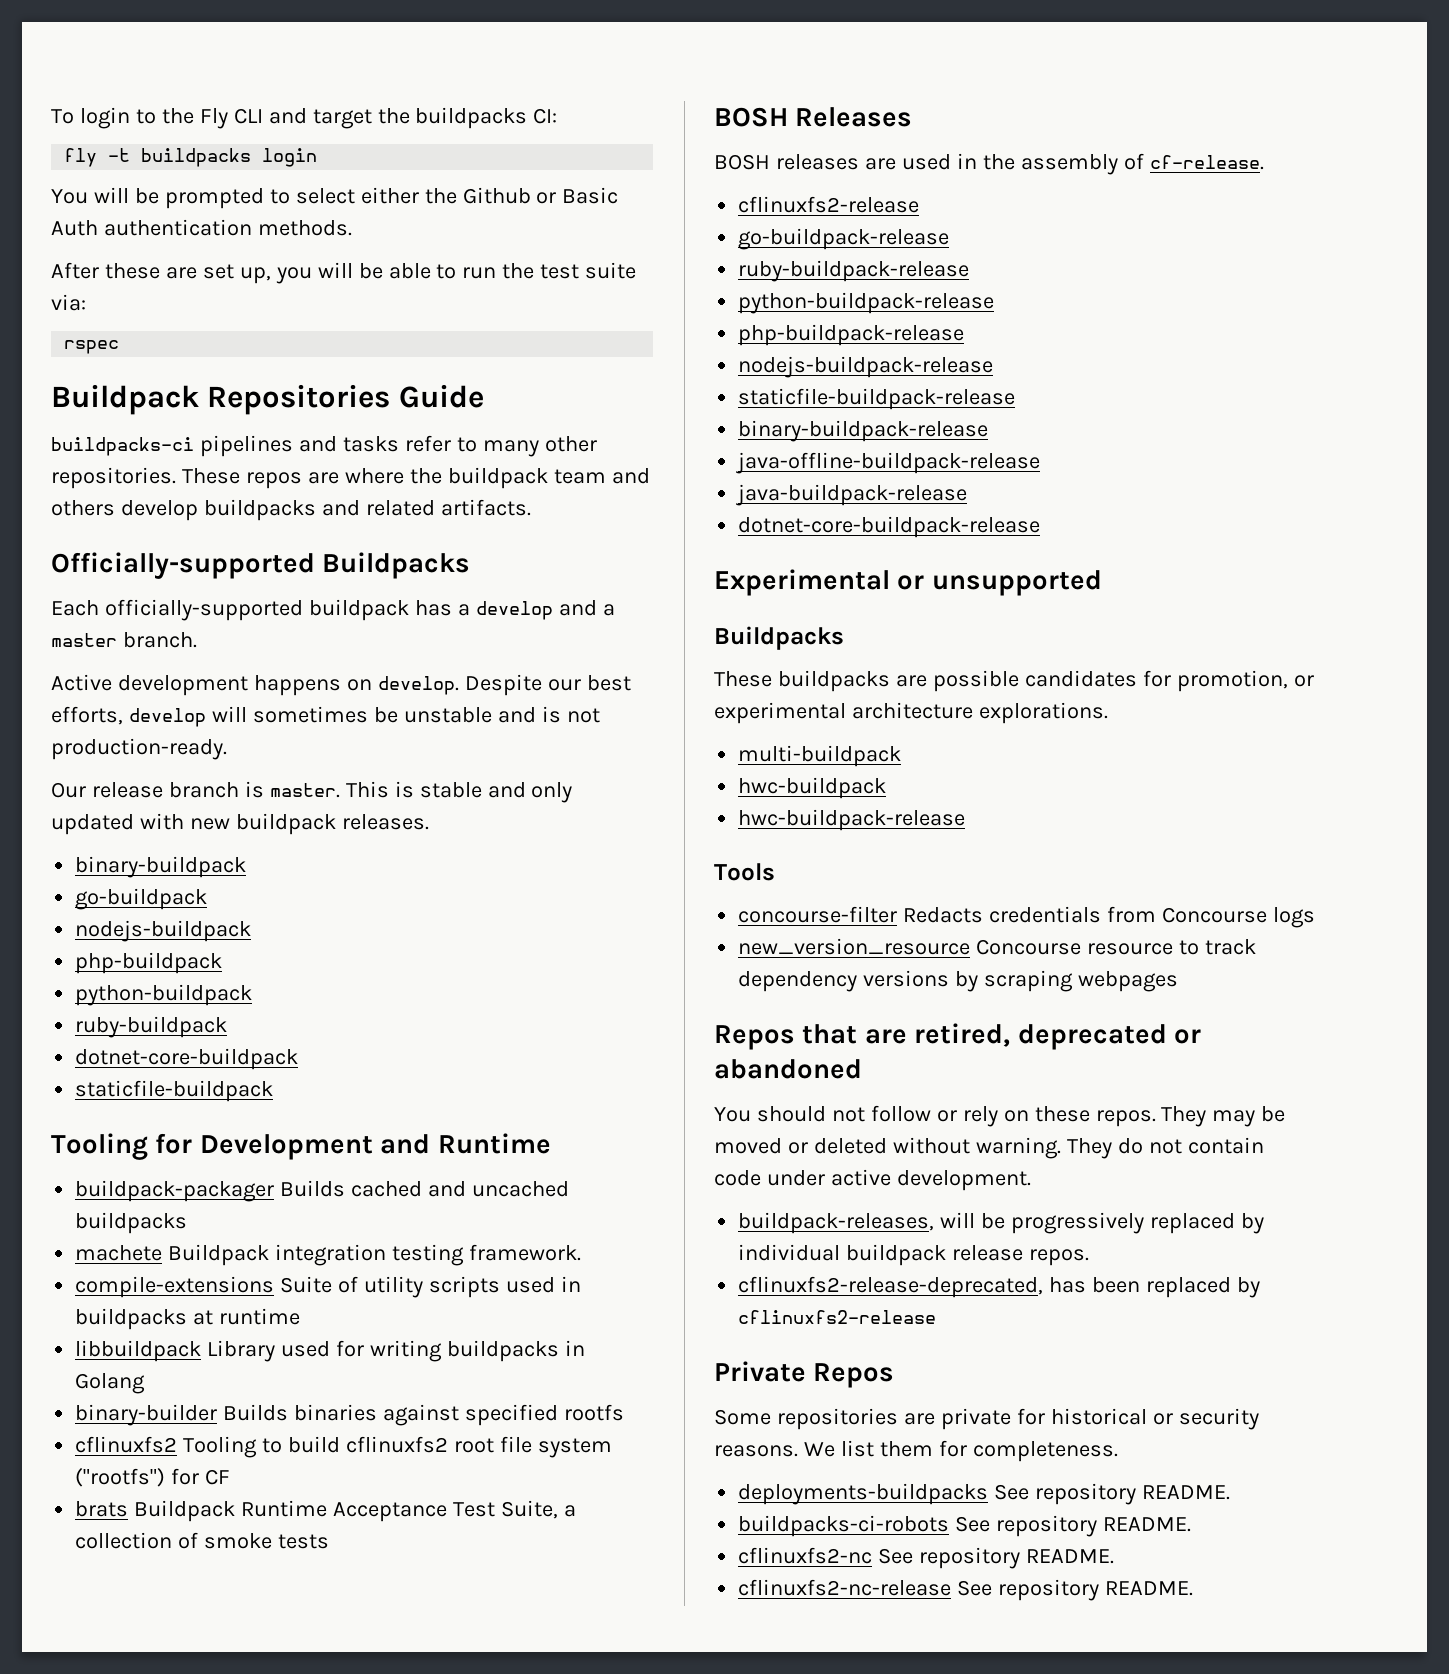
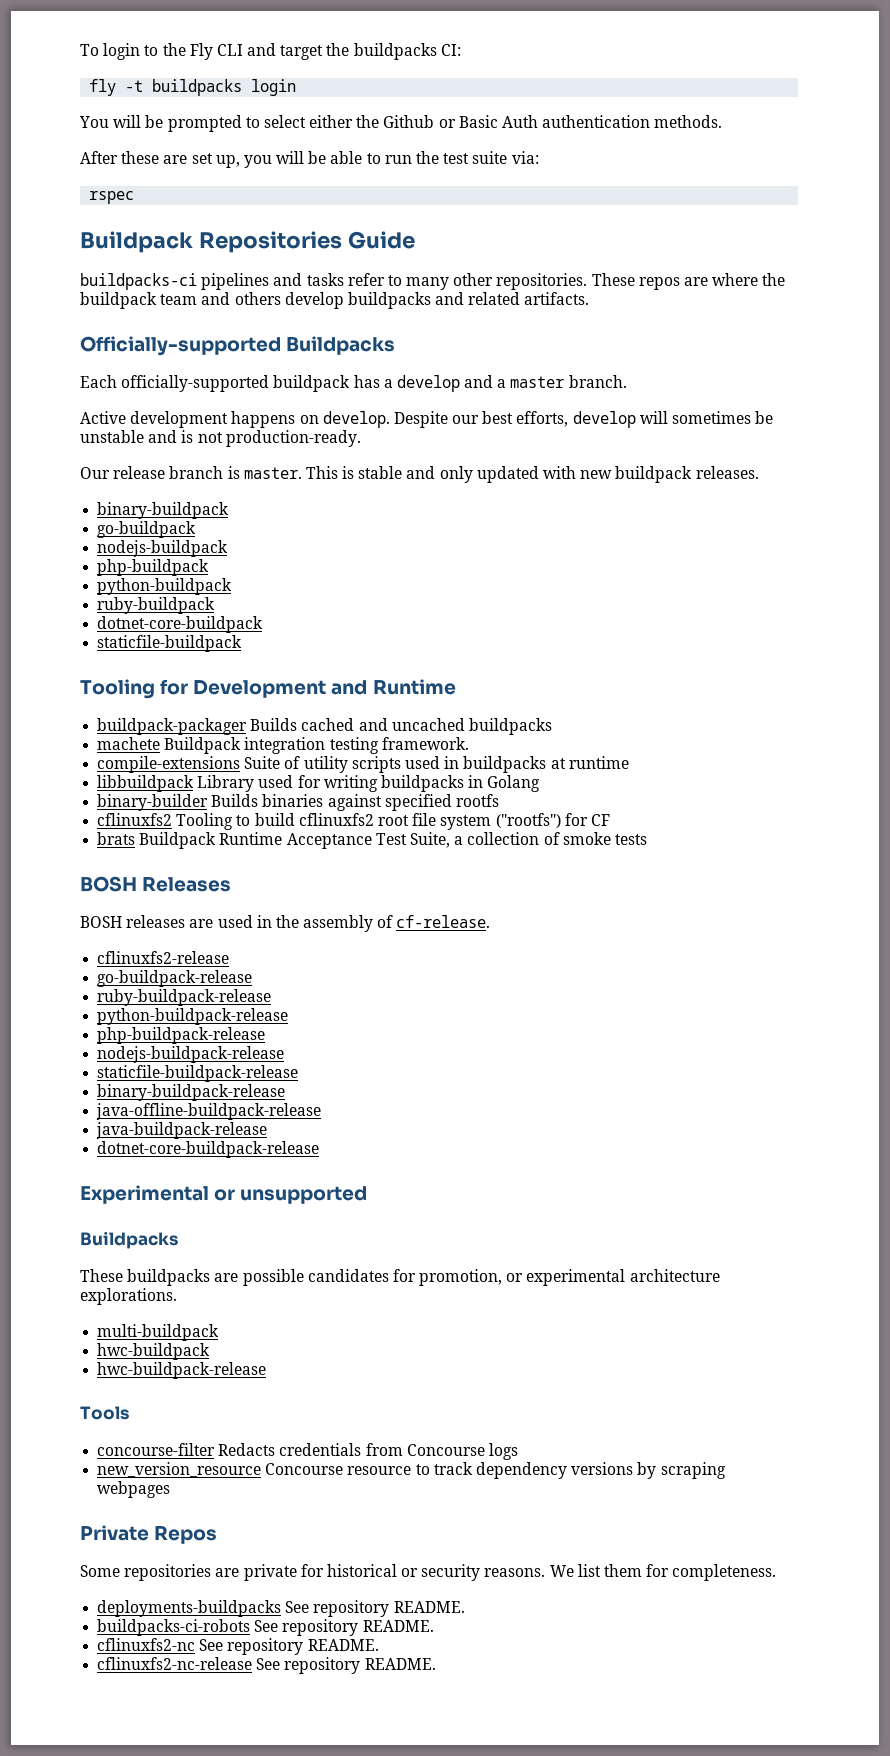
- Repos that are retired, deprecated or abandoned
- You should not follow or rely on these repos. They may be moved or deleted without warning. They do not contain code under active development.
- buildpack-releases, will be progressively replaced by individual buildpack release repos.
- cflinuxfs2-release-deprecated, has been replaced by cflinuxfs2-release

